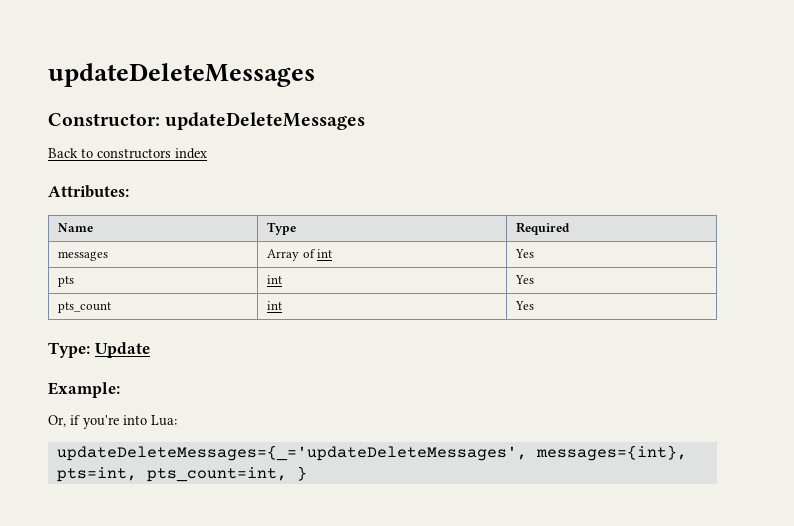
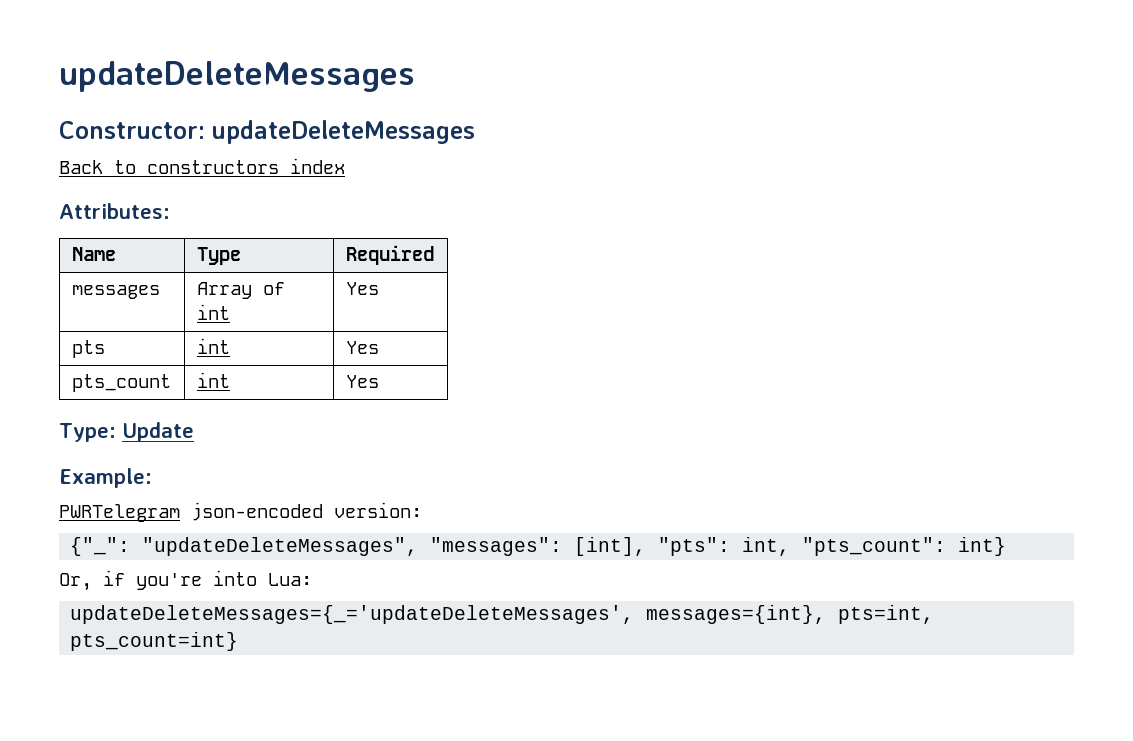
+ PWRTelegram json-encoded version:
+ {"_": "updateDeleteMessages", "messages": [int], "pts": int, "pts_count": int}
- updateDeleteMessages={_='updateDeleteMessages', messages={int}, pts=int, pts_count=int, }
+ updateDeleteMessages={_='updateDeleteMessages', messages={int}, pts=int, pts_count=int}

